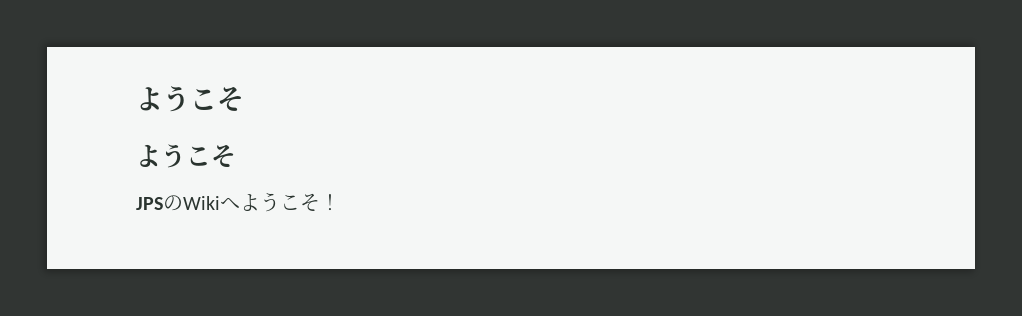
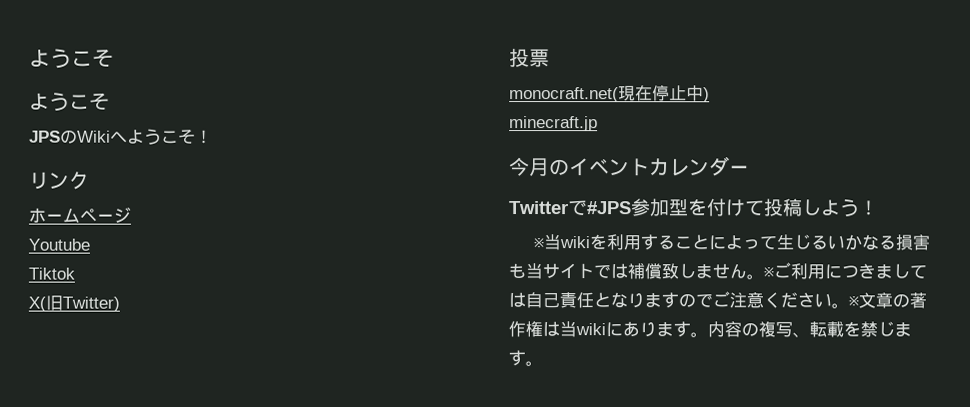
+ リンク
+ ホームページ
+ Youtube
+ Tiktok
+ X(旧Twitter)
+ 投票
+ monocraft.net(現在停止中)
+ minecraft.jp
+ 今月のイベントカレンダー
+ Twitterで#JPS参加型を付けて投稿しよう！
+ ※当wikiを利用することによって生じるいかなる損害も当サイトでは補償致しません。※ご利用につきましては自己責任となりますのでご注意ください。※文章の著作権は当wikiにあります。内容の複写、転載を禁じます。

